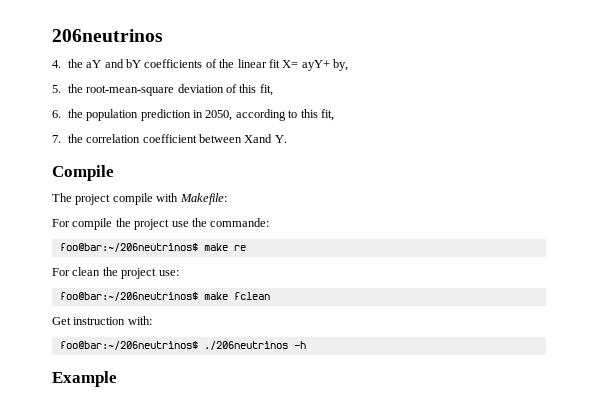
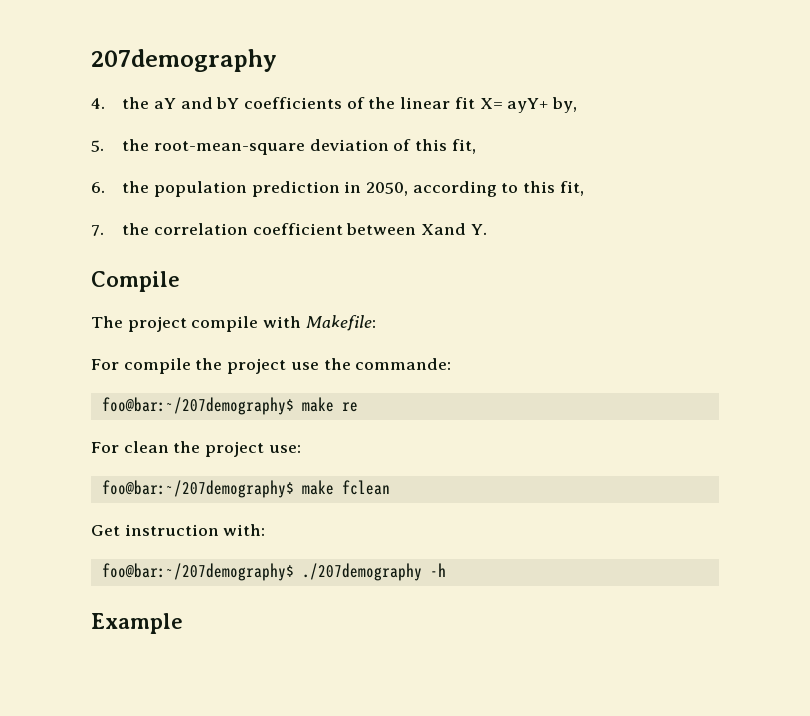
- 206neutrinos
+ 207demography
- foo@bar:~/206neutrinos$ make re
+ foo@bar:~/207demography$ make re
- foo@bar:~/206neutrinos$ make fclean
+ foo@bar:~/207demography$ make fclean
- foo@bar:~/206neutrinos$ ./206neutrinos -h
+ foo@bar:~/207demography$ ./207demography -h

